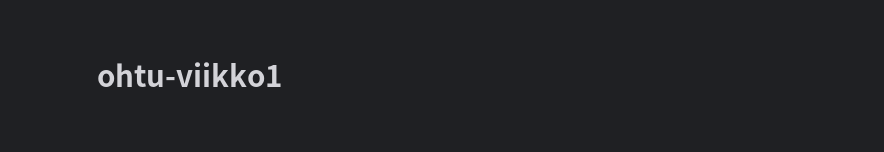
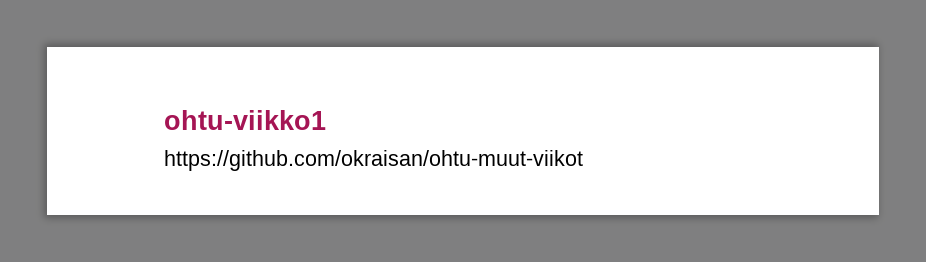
+ https://github.com/okraisan/ohtu-muut-viikot

